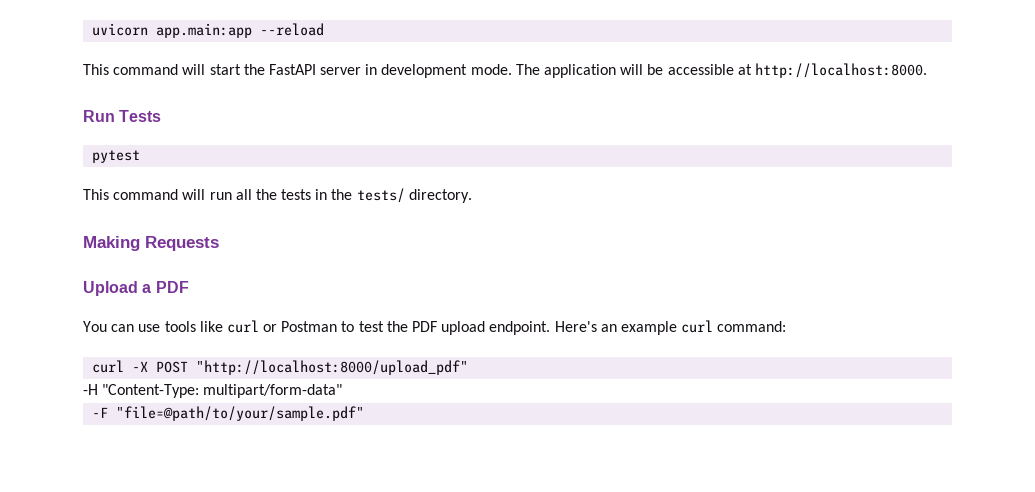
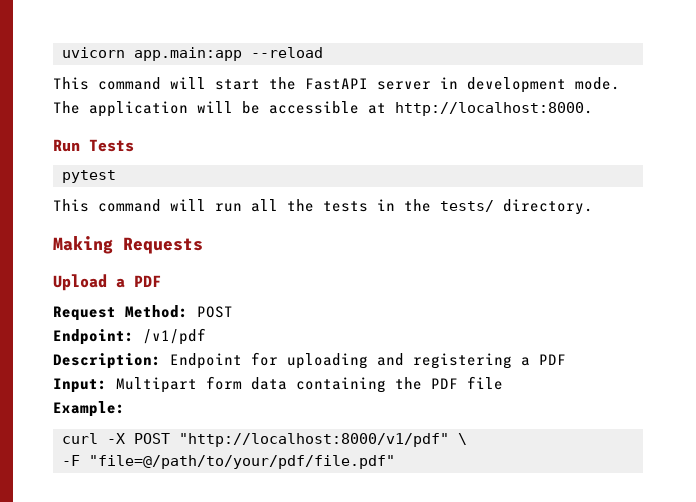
- You can use tools like curl or Postman to test the PDF upload endpoint. Here's an example curl command:
+ Request Method: POST
+ Endpoint: /v1/pdf
+ Description: Endpoint for uploading and registering a PDF
+ Input: Multipart form data containing the PDF file
+ Example:
- curl -X POST "http://localhost:8000/upload_pdf"
- -H "Content-Type: multipart/form-data"
+ curl -X POST "http://localhost:8000/v1/pdf" \
- -F "file=@path/to/your/sample.pdf"
+ -F "file=@/path/to/your/pdf/file.pdf"

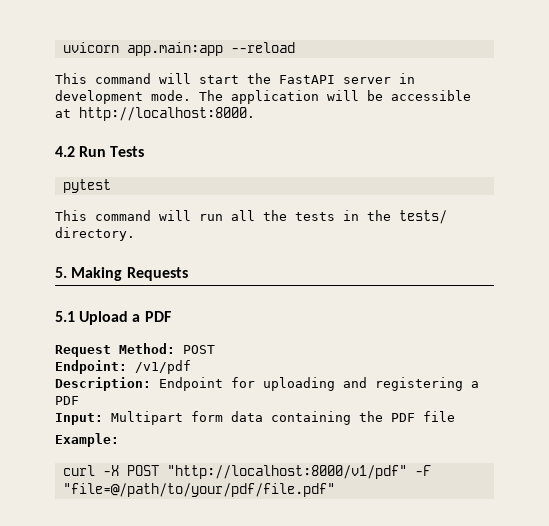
- Run Tests
+ 4.2 Run Tests
- Making Requests
+ 5. Making Requests
- Upload a PDF
+ 5.1 Upload a PDF
- curl -X POST "http://localhost:8000/v1/pdf" \
- -F "file=@/path/to/your/pdf/file.pdf"
+ curl -X POST "http://localhost:8000/v1/pdf" -F "file=@/path/to/your/pdf/file.pdf"

